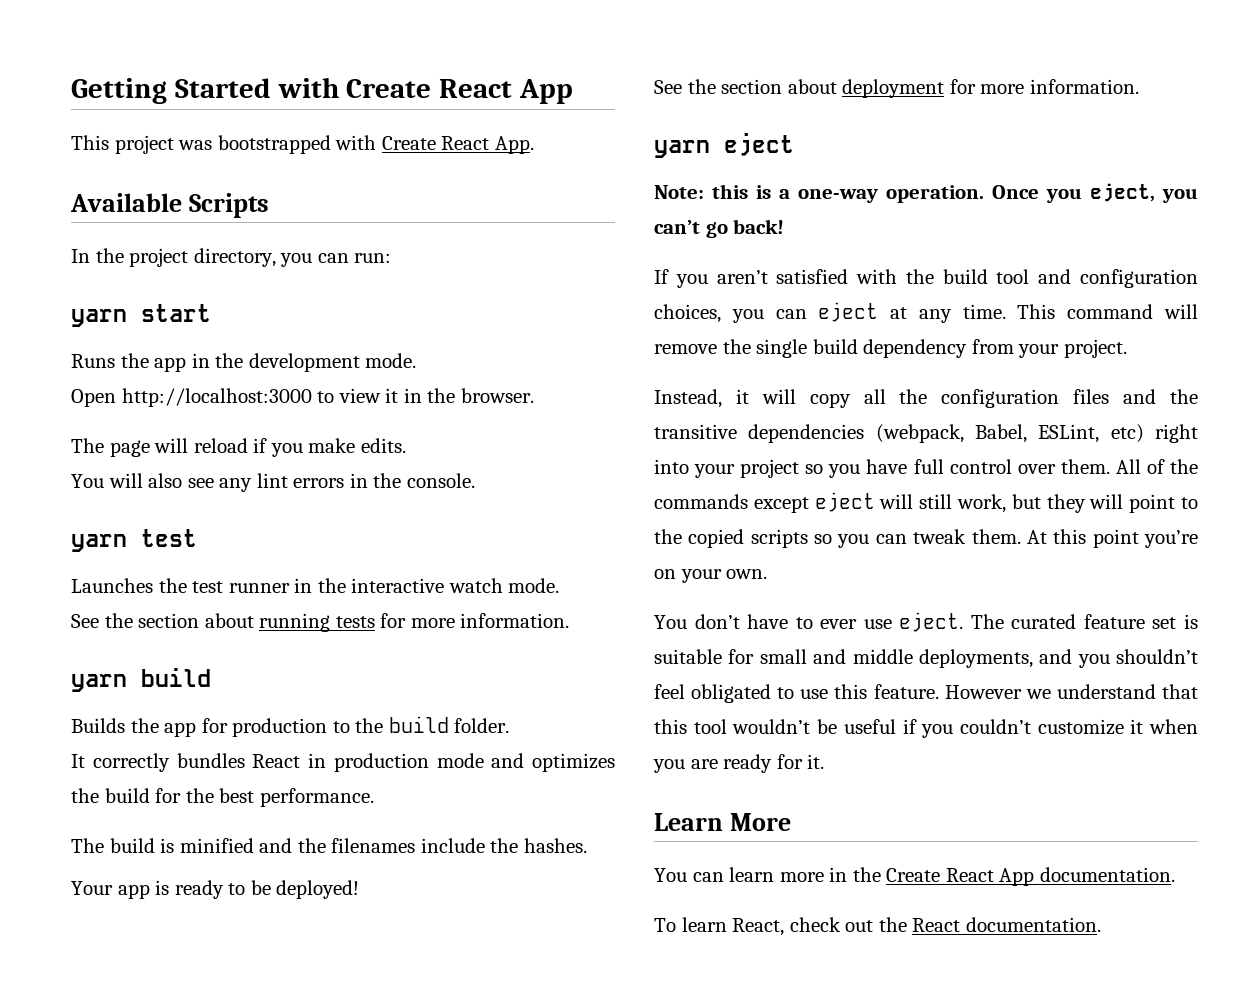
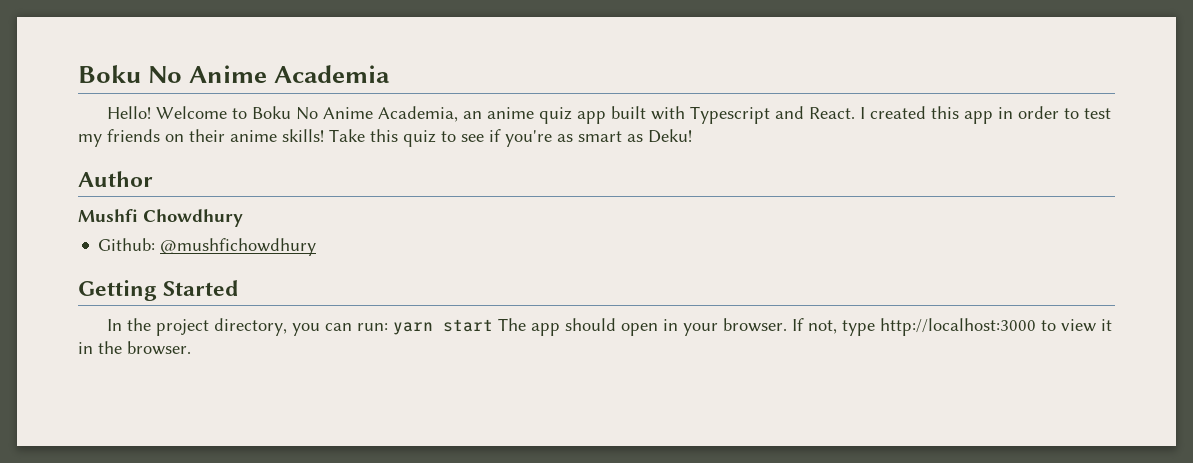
- Getting Started with Create React App
- This project was bootstrapped with Create React App.
- Available Scripts
+ Boku No Anime Academia
+ Hello! Welcome to Boku No Anime Academia, an anime quiz app built with Typescript and React. I created this app in order to test my friends on their anime skills! Take this quiz to see if you're as smart as Deku!
+ Author
+ Mushfi Chowdhury
+ Github: @mushfichowdhury
+ Getting Started
- In the project directory, you can run:
- yarn start
- Runs the app in the development mode.
- Open http://localhost:3000 to view it in the browser.
+ In the project directory, you can run: yarn start The app should open in your browser. If not, type http://localhost:3000 to view it in the browser.
- The page will reload if you make edits.
- You will also see any lint errors in the console.
- yarn test
- Launches the test runner in the interactive watch mode.
- See the section about running tests for more information.
- yarn build
- Builds the app for production to the build folder.
- It correctly bundles React in production mode and optimizes the build for the best performance.
- The build is minified and the filenames include the hashes.
- Your app is ready to be deployed!
- See the section about deployment for more information.
- yarn eject
- Note: this is a one-way operation. Once you eject, you can’t go back!
- If you aren’t satisfied with the build tool and configuration choices, you can eject at any time. This command will remove the single build dependency from your project.
- Instead, it will copy all the configuration files and the transitive dependencies (webpack, Babel, ESLint, etc) right into your project so you have full control over them. All of the commands except eject will still work, but they will point to the copied scripts so you can tweak them. At this point you’re on your own.
- You don’t have to ever use eject. The curated feature set is suitable for small and middle deployments, and you shouldn’t feel obligated to use this feature. However we understand that this tool wouldn’t be useful if you couldn’t customize it when you are ready for it.
- Learn More
- You can learn more in the Create React App documentation.
- To learn React, check out the React documentation.

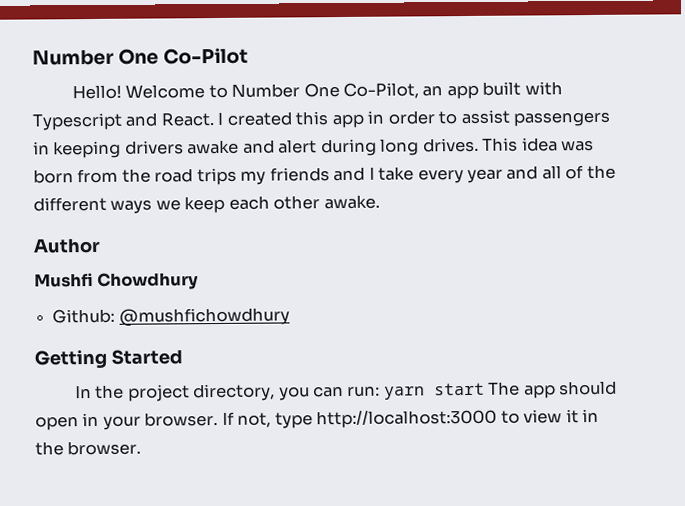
- Boku No Anime Academia
+ Number One Co-Pilot
- Welcome to Boku No Anime Academia, an anime quiz app built with Typescript and React.
+ Welcome to Number One Co-Pilot, an app built with Typescript and React.
- I created this app in order to test my friends on their anime skills! Take this quiz to see if you're as smart as Deku!
+ I created this app in order to assist passengers in keeping drivers awake and alert during long drives. This idea was born from the road trips my friends and I take every year and all of the different ways we keep each other awake.

